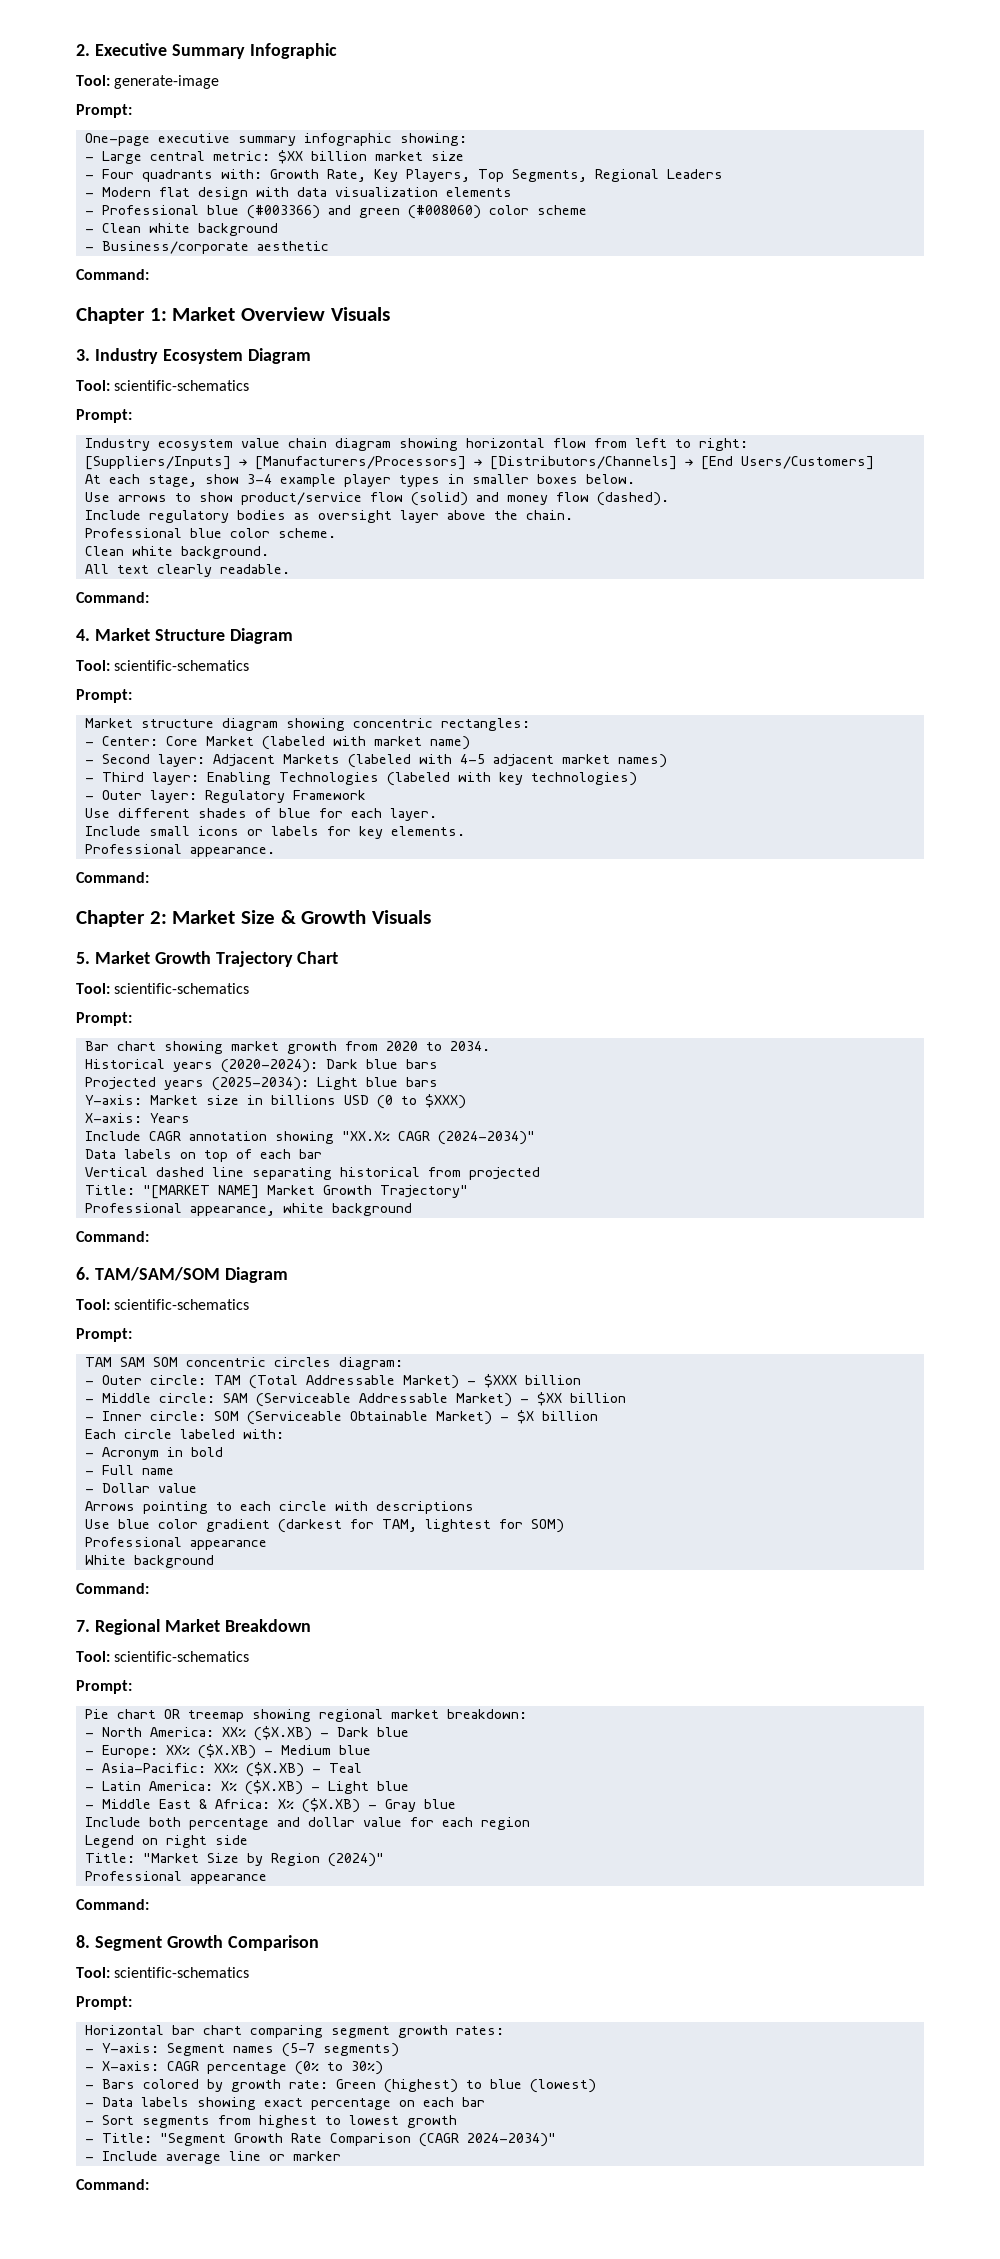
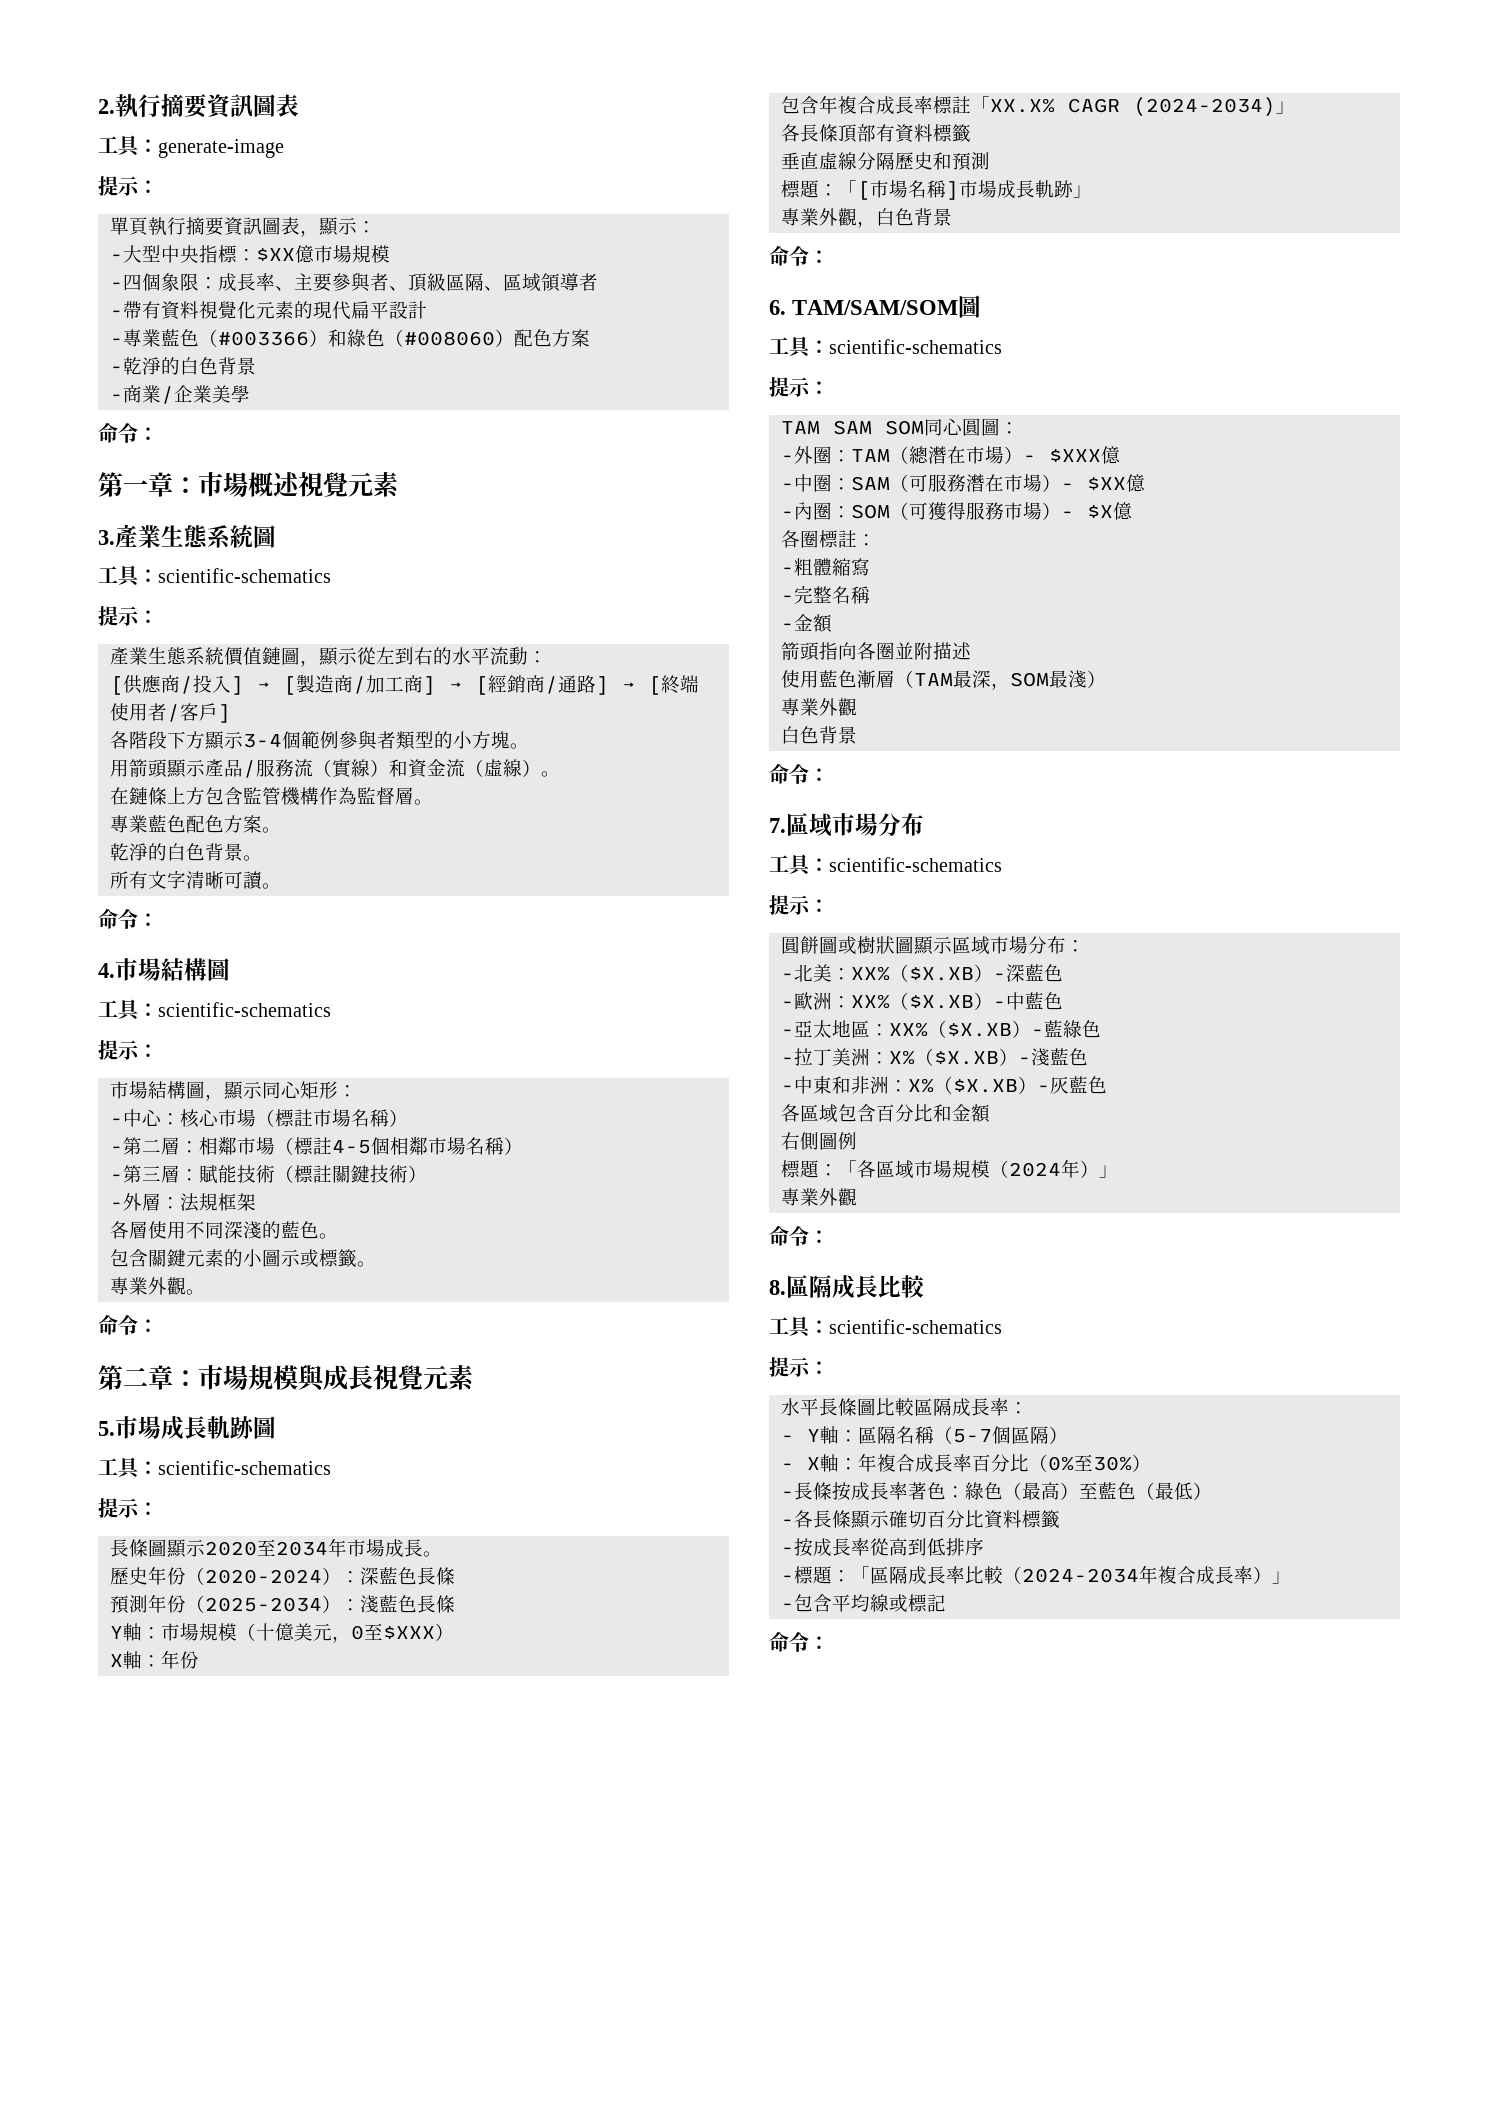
- 2. Executive Summary Infographic
- Tool: generate-image
- Prompt:
- One-page executive summary infographic showing:
- - Large central metric: $XX billion market size
- - Four quadrants with: Growth Rate, Key Players, Top Segments, Regional Leaders
- - Modern flat design with data visualization elements
- - Professional blue (#003366) and green (#008060) color scheme
- - Clean white background
- - Business/corporate aesthetic
- Command:
- Chapter 1: Market Overview Visuals
- 3. Industry Ecosystem Diagram
- Tool: scientific-schematics
- Prompt:
- Industry ecosystem value chain diagram showing horizontal flow from left to right:
- [Suppliers/Inputs] → [Manufacturers/Processors] → [Distributors/Channels] → [End Users/Customers]
- At each stage, show 3-4 example player types in smaller boxes below.
- Use arrows to show product/service flow (solid) and money flow (dashed).
- Include regulatory bodies as oversight layer above the chain.
- Professional blue color scheme.
- Clean white background.
- All text clearly readable.
- Command:
- 4. Market Structure Diagram
- Tool: scientific-schematics
- Prompt:
- Market structure diagram showing concentric rectangles:
- - Center: Core Market (labeled with market name)
- - Second layer: Adjacent Markets (labeled with 4-5 adjacent market names)
- - Third layer: Enabling Technologies (labeled with key technologies)
- - Outer layer: Regulatory Framework
- Use different shades of blue for each layer.
- Include small icons or labels for key elements.
- Professional appearance.
- Command:
- Chapter 2: Market Size & Growth Visuals
- 5. Market Growth Trajectory Chart
- Tool: scientific-schematics
- Prompt:
- Bar chart showing market growth from 2020 to 2034.
- Historical years (2020-2024): Dark blue bars
- Projected years (2025-2034): Light blue bars
- Y-axis: Market size in billions USD (0 to $XXX)
- X-axis: Years
- Include CAGR annotation showing "XX.X% CAGR (2024-2034)"
- Data labels on top of each bar
- Vertical dashed line separating historical from projected
- Title: "[MARKET NAME] Market Growth Trajectory"
- Professional appearance, white background
- Command:
+ 2.執行摘要資訊圖表
+ 工具：generate-image
+ 提示：
+ 單頁執行摘要資訊圖表，顯示：
+ -大型中央指標：$XX億市場規模
+ -四個象限：成長率、主要參與者、頂級區隔、區域領導者
+ -帶有資料視覺化元素的現代扁平設計
+ -專業藍色（#003366）和綠色（#008060）配色方案
+ -乾淨的白色背景
+ -商業/企業美學
+ 命令：
+ 第一章：市場概述視覺元素
+ 3.產業生態系統圖
+ 工具：scientific-schematics
+ 提示：
+ 產業生態系統價值鏈圖，顯示從左到右的水平流動：
+ [供應商/投入] → [製造商/加工商] → [經銷商/通路] → [終端使用者/客戶]
+ 各階段下方顯示3-4個範例參與者類型的小方塊。
+ 用箭頭顯示產品/服務流（實線）和資金流（虛線）。
+ 在鏈條上方包含監管機構作為監督層。
+ 專業藍色配色方案。
+ 乾淨的白色背景。
+ 所有文字清晰可讀。
+ 命令：
+ 4.市場結構圖
+ 工具：scientific-schematics
+ 提示：
+ 市場結構圖，顯示同心矩形：
+ -中心：核心市場（標註市場名稱）
+ -第二層：相鄰市場（標註4-5個相鄰市場名稱）
+ -第三層：賦能技術（標註關鍵技術）
+ -外層：法規框架
+ 各層使用不同深淺的藍色。
+ 包含關鍵元素的小圖示或標籤。
+ 專業外觀。
+ 命令：
+ 第二章：市場規模與成長視覺元素
+ 5.市場成長軌跡圖
+ 工具：scientific-schematics
+ 提示：
+ 長條圖顯示2020至2034年市場成長。
+ 歷史年份（2020-2024）：深藍色長條
+ 預測年份（2025-2034）：淺藍色長條
+ Y軸：市場規模（十億美元，0至$XXX）
+ X軸：年份
+ 包含年複合成長率標註「XX.X% CAGR (2024-2034)」
+ 各長條頂部有資料標籤
+ 垂直虛線分隔歷史和預測
+ 標題：「[市場名稱]市場成長軌跡」
+ 專業外觀，白色背景
+ 命令：
- 6. TAM/SAM/SOM Diagram
- Tool: scientific-schematics
- Prompt:
+ 6. TAM/SAM/SOM圖
+ 工具：scientific-schematics
+ 提示：
- TAM SAM SOM concentric circles diagram:
- - Outer circle: TAM (Total Addressable Market) - $XXX billion
- - Middle circle: SAM (Serviceable Addressable Market) - $XX billion
- - Inner circle: SOM (Serviceable Obtainable Market) - $X billion
- Each circle labeled with:
- - Acronym in bold
- - Full name
- - Dollar value
- Arrows pointing to each circle with descriptions
- Use blue color gradient (darkest for TAM, lightest for SOM)
- Professional appearance
- White background
- Command:
- 7. Regional Market Breakdown
- Tool: scientific-schematics
- Prompt:
- Pie chart OR treemap showing regional market breakdown:
- - North America: XX% ($X.XB) - Dark blue
- - Europe: XX% ($X.XB) - Medium blue
- - Asia-Pacific: XX% ($X.XB) - Teal
- - Latin America: X% ($X.XB) - Light blue
- - Middle East & Africa: X% ($X.XB) - Gray blue
- Include both percentage and dollar value for each region
- Legend on right side
- Title: "Market Size by Region (2024)"
- Professional appearance
- Command:
- 8. Segment Growth Comparison
- Tool: scientific-schematics
- Prompt:
- Horizontal bar chart comparing segment growth rates:
- - Y-axis: Segment names (5-7 segments)
- - X-axis: CAGR percentage (0% to 30%)
- - Bars colored by growth rate: Green (highest) to blue (lowest)
- - Data labels showing exact percentage on each bar
- - Sort segments from highest to lowest growth
- - Title: "Segment Growth Rate Comparison (CAGR 2024-2034)"
- - Include average line or marker
- Command:
+ TAM SAM SOM同心圓圖：
+ -外圈：TAM（總潛在市場）- $XXX億
+ -中圈：SAM（可服務潛在市場）- $XX億
+ -內圈：SOM（可獲得服務市場）- $X億
+ 各圈標註：
+ -粗體縮寫
+ -完整名稱
+ -金額
+ 箭頭指向各圈並附描述
+ 使用藍色漸層（TAM最深，SOM最淺）
+ 專業外觀
+ 白色背景
+ 命令：
+ 7.區域市場分布
+ 工具：scientific-schematics
+ 提示：
+ 圓餅圖或樹狀圖顯示區域市場分布：
+ -北美：XX%（$X.XB）-深藍色
+ -歐洲：XX%（$X.XB）-中藍色
+ -亞太地區：XX%（$X.XB）-藍綠色
+ -拉丁美洲：X%（$X.XB）-淺藍色
+ -中東和非洲：X%（$X.XB）-灰藍色
+ 各區域包含百分比和金額
+ 右側圖例
+ 標題：「各區域市場規模（2024年）」
+ 專業外觀
+ 命令：
+ 8.區隔成長比較
+ 工具：scientific-schematics
+ 提示：
+ 水平長條圖比較區隔成長率：
+ - Y軸：區隔名稱（5-7個區隔）
+ - X軸：年複合成長率百分比（0%至30%）
+ -長條按成長率著色：綠色（最高）至藍色（最低）
+ -各長條顯示確切百分比資料標籤
+ -按成長率從高到低排序
+ -標題：「區隔成長率比較（2024-2034年複合成長率）」
+ -包含平均線或標記
+ 命令：

